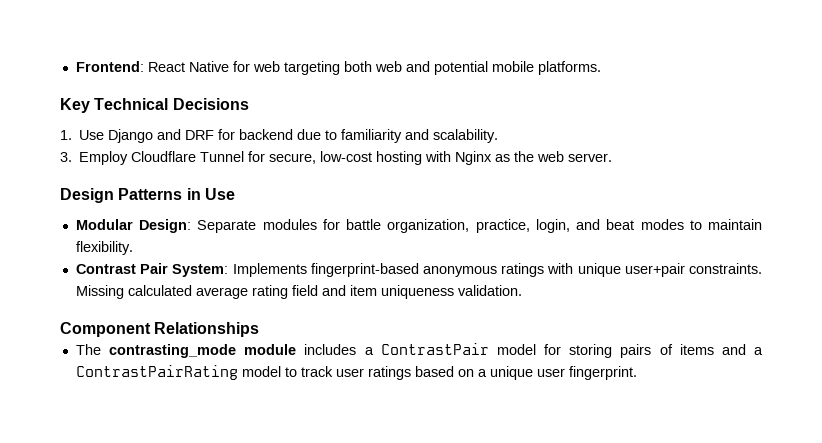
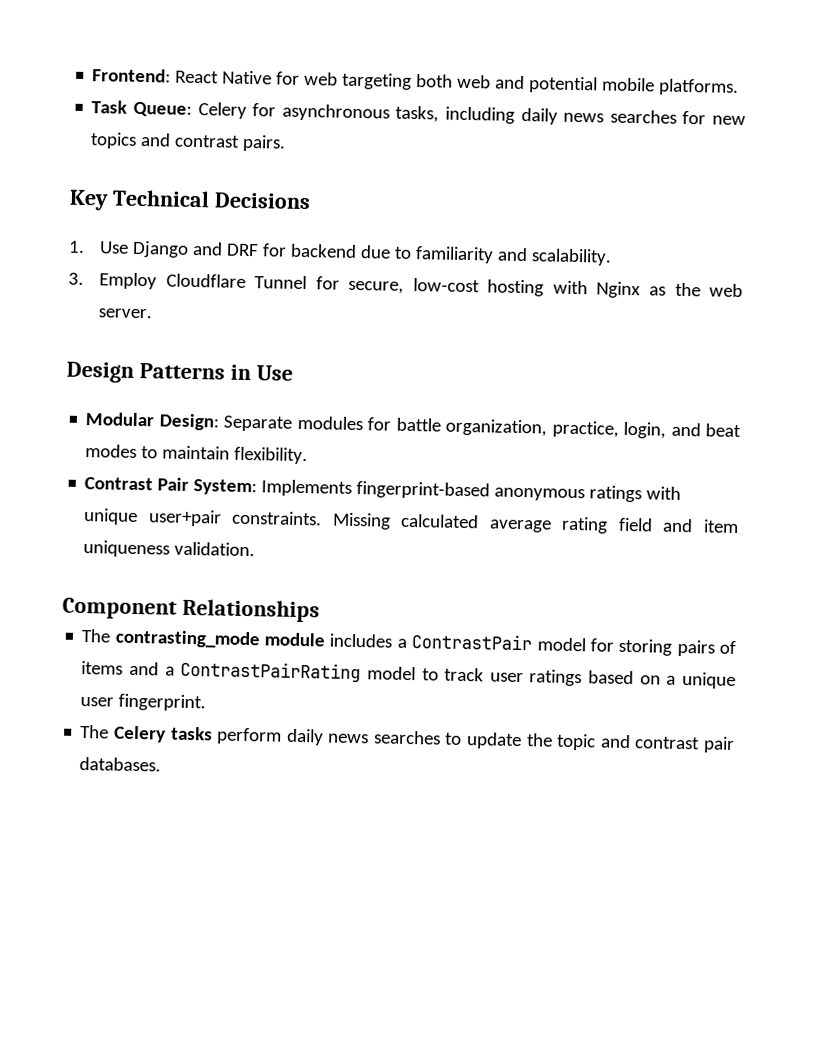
+ Task Queue: Celery for asynchronous tasks, including daily news searches for new topics and contrast pairs.
+ The Celery tasks perform daily news searches to update the topic and contrast pair databases.

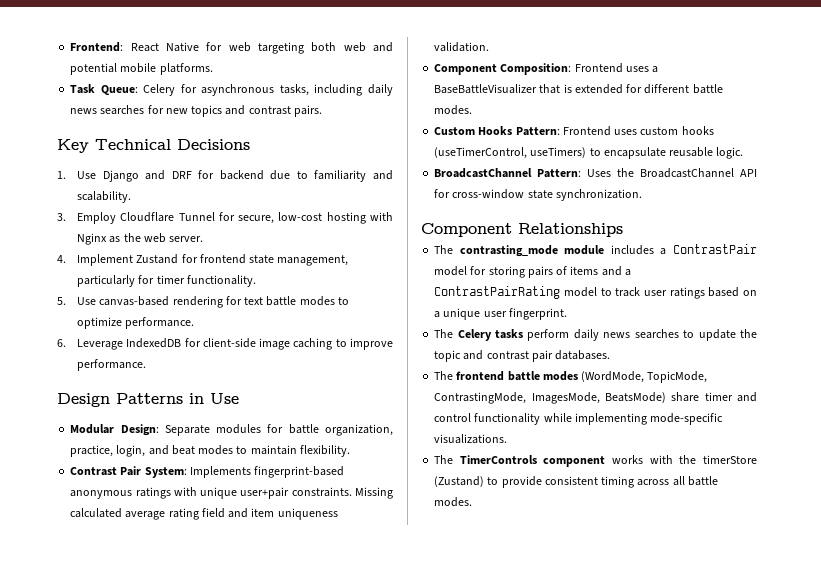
+ 4. Implement Zustand for frontend state management, particularly for timer functionality.
+ 5. Use canvas-based rendering for text battle modes to optimize performance.
+ 6. Leverage IndexedDB for client-side image caching to improve performance.
+ Component Composition: Frontend uses a BaseBattleVisualizer that is extended for different battle modes.
+ Custom Hooks Pattern: Frontend uses custom hooks (useTimerControl, useTimers) to encapsulate reusable logic.
+ BroadcastChannel Pattern: Uses the BroadcastChannel API for cross-window state synchronization.
+ The frontend battle modes (WordMode, TopicMode, ContrastingMode, ImagesMode, BeatsMode) share timer and control functionality while implementing mode-specific visualizations.
+ The TimerControls component works with the timerStore (Zustand) to provide consistent timing across all battle modes.

